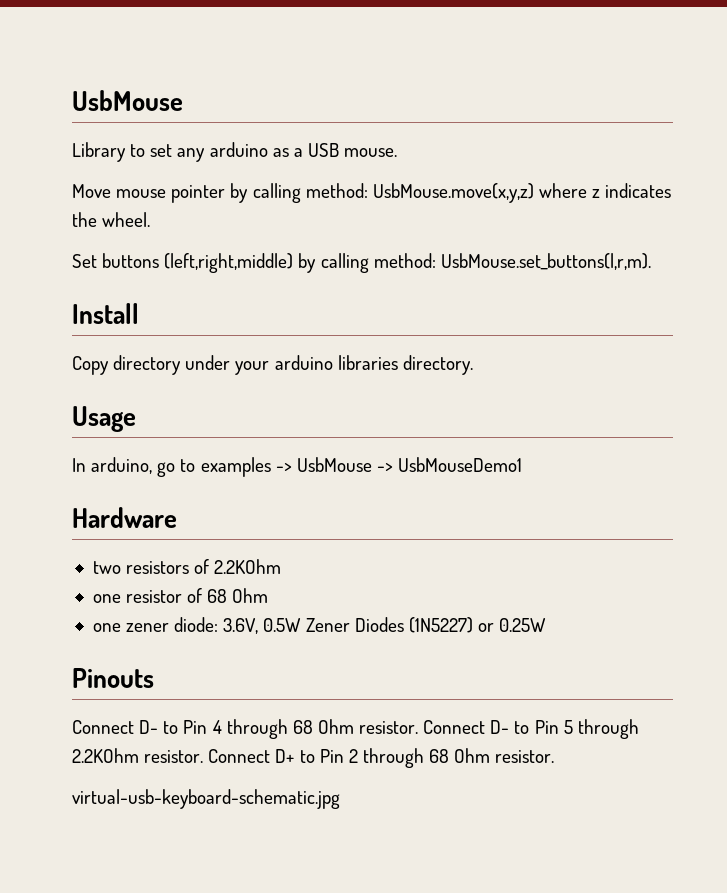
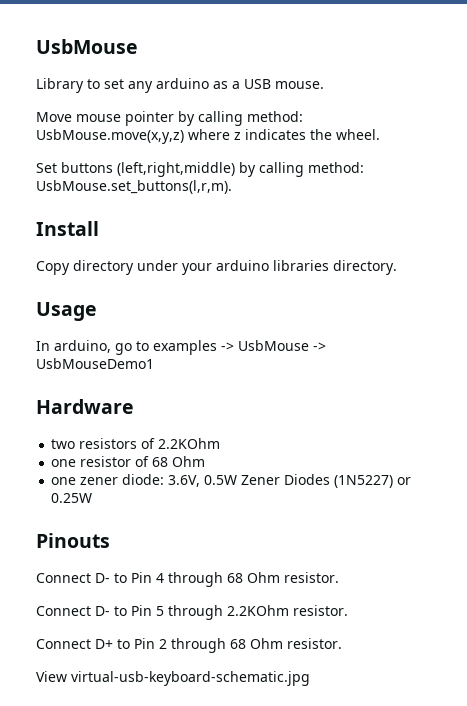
- Connect D- to Pin 4 through 68 Ohm resistor. Connect D- to Pin 5 through 2.2KOhm resistor. Connect D+ to Pin 2 through 68 Ohm resistor.
+ Connect D- to Pin 4 through 68 Ohm resistor.
+ Connect D- to Pin 5 through 2.2KOhm resistor.
+ Connect D+ to Pin 2 through 68 Ohm resistor.
- virtual-usb-keyboard-schematic.jpg
+ View virtual-usb-keyboard-schematic.jpg

